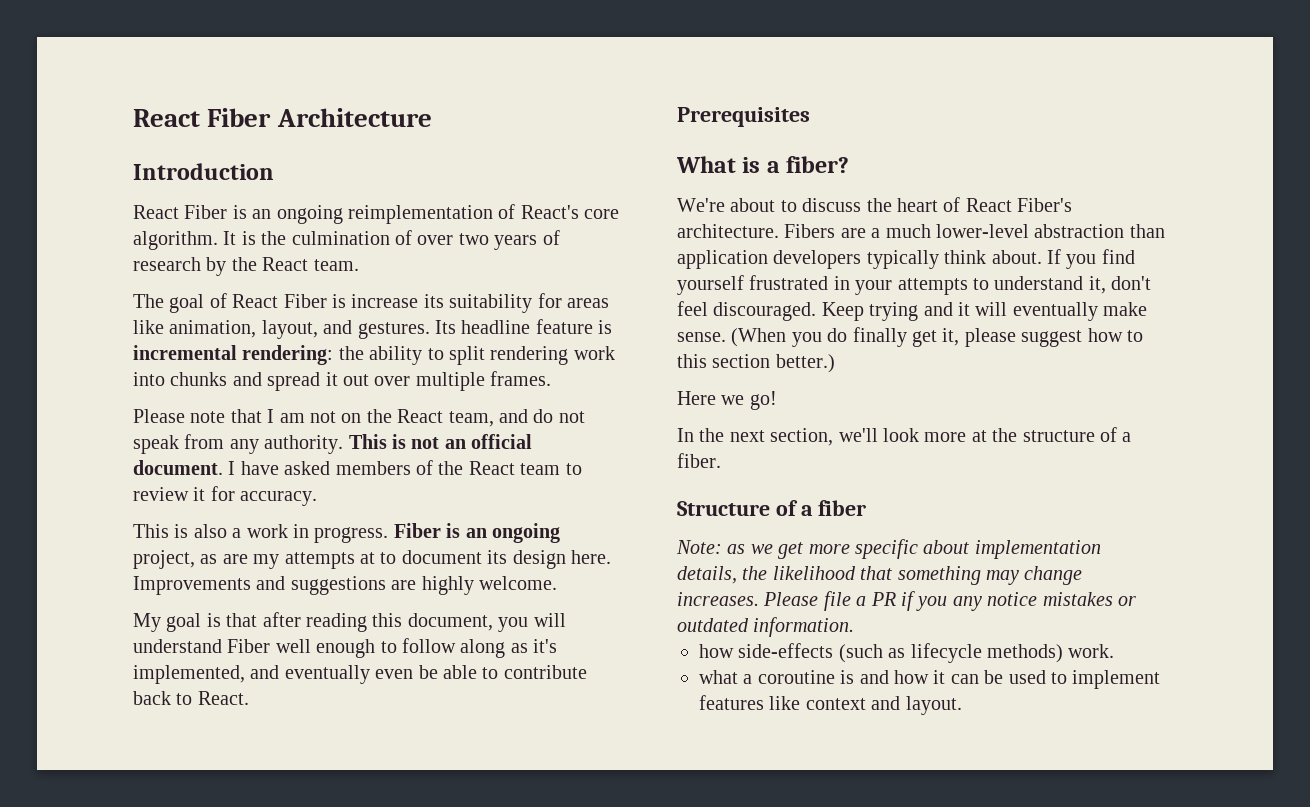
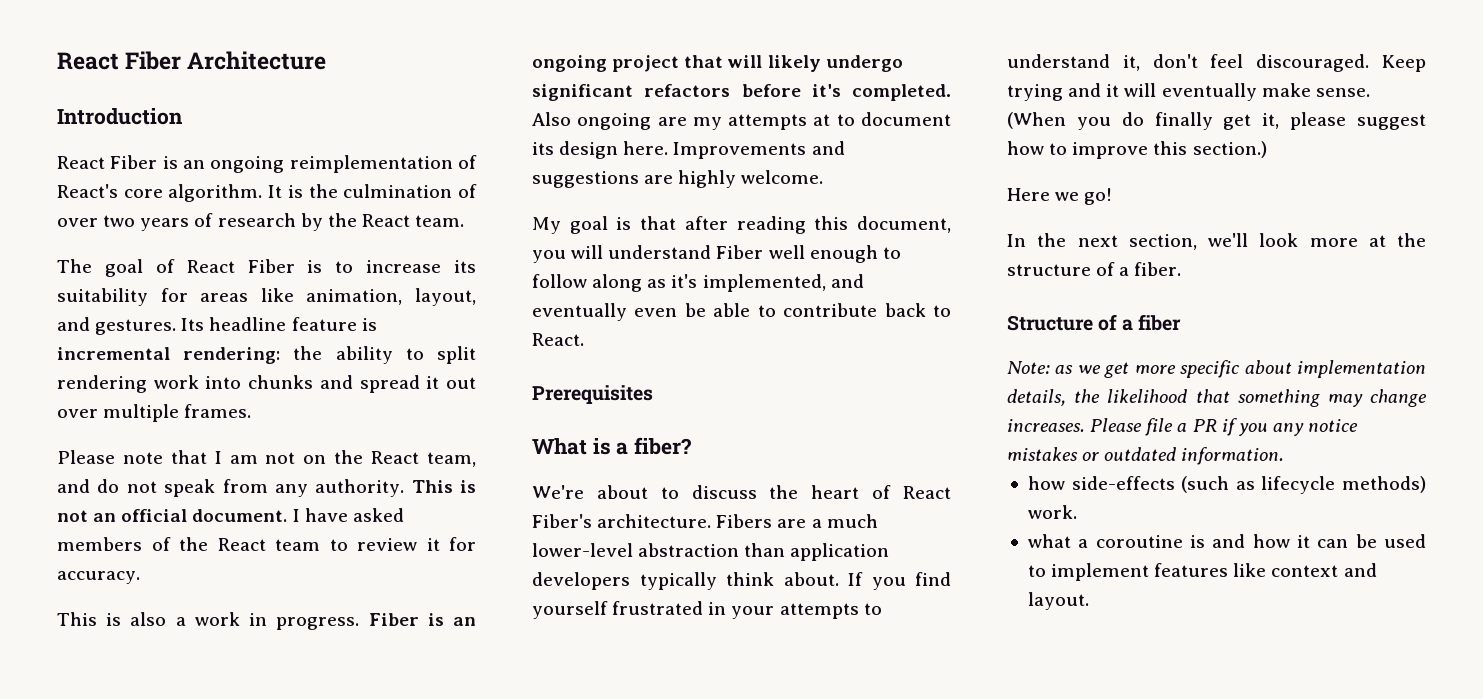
- The goal of React Fiber is increase its suitability for areas like animation, layout, and gestures.
+ The goal of React Fiber is to increase its suitability for areas like animation, layout, and gestures.
- Fiber is an ongoing project, as are my attempts at to document its design here.
+ Fiber is an ongoing project that will likely undergo significant refactors before it's completed. Also ongoing are my attempts at to document its design here.
- (When you do finally get it, please suggest how to this section better.)
+ (When you do finally get it, please suggest how to improve this section.)

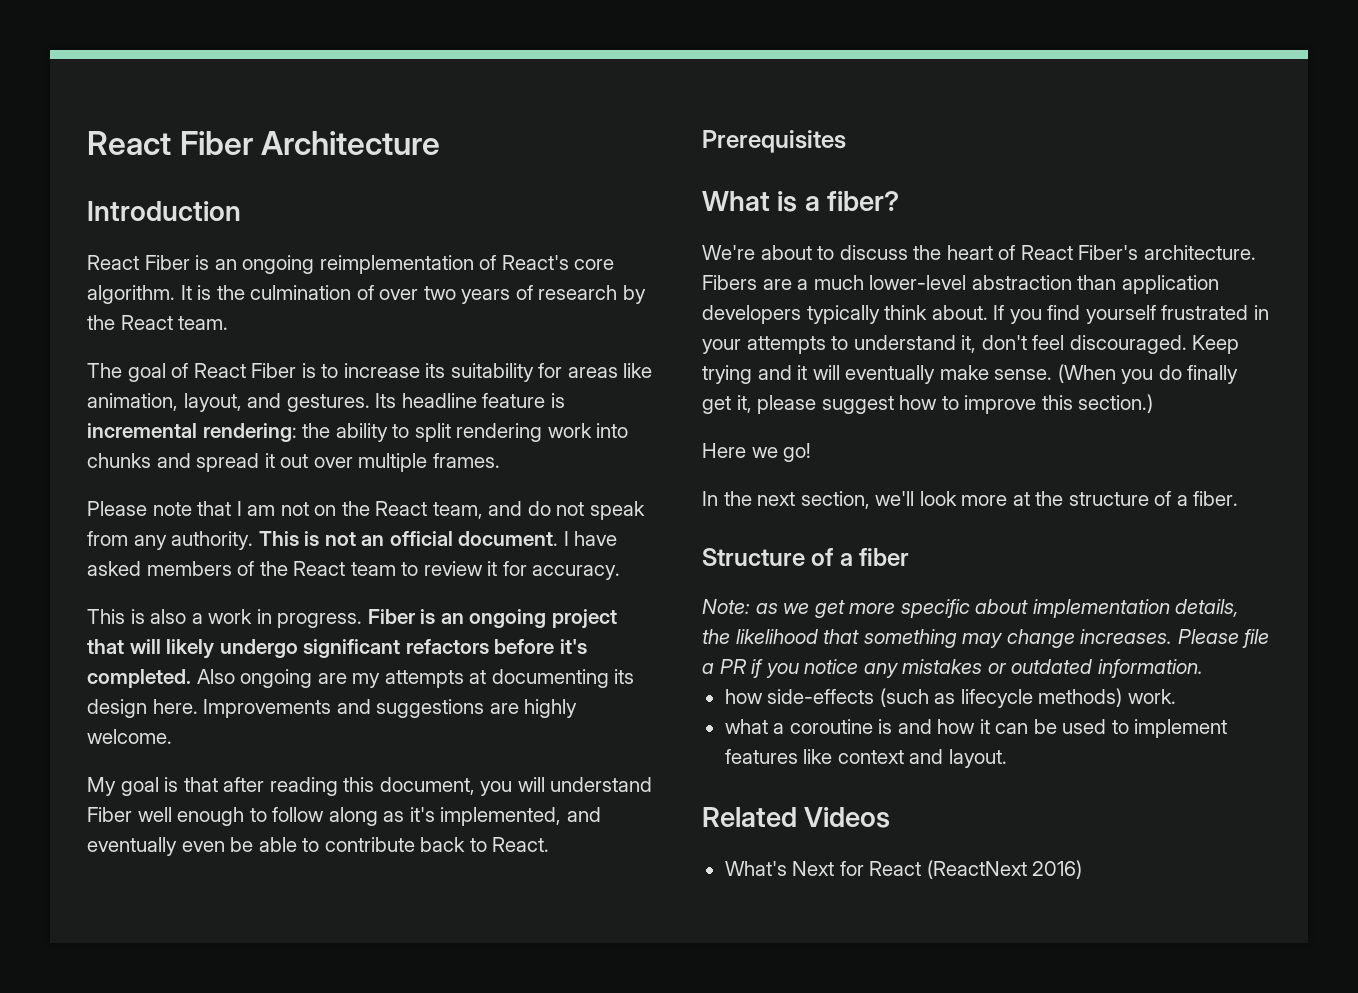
- Also ongoing are my attempts at to document its design here.
+ Also ongoing are my attempts at documenting its design here.
- Please file a PR if you any notice mistakes or outdated information.
+ Please file a PR if you notice any mistakes or outdated information.
+ Related Videos
+ What's Next for React (ReactNext 2016)

